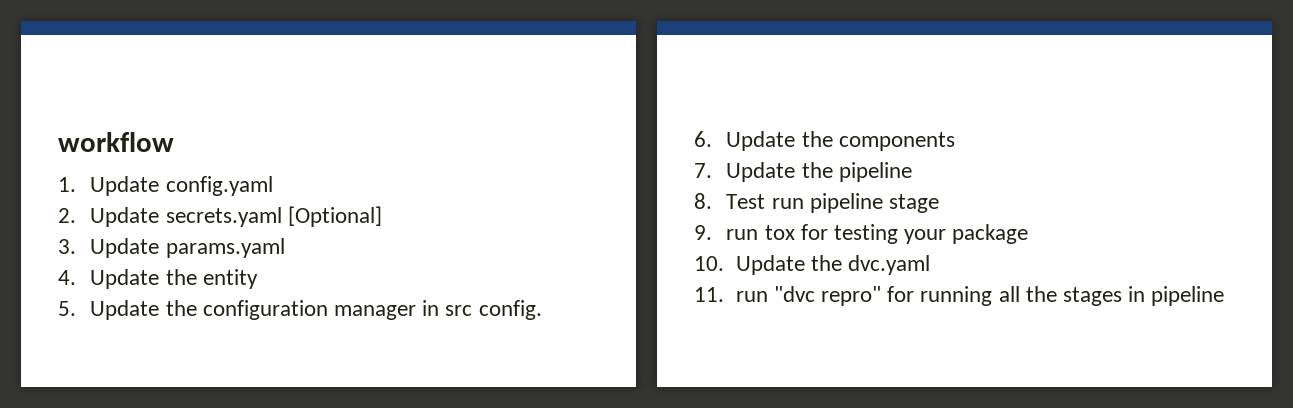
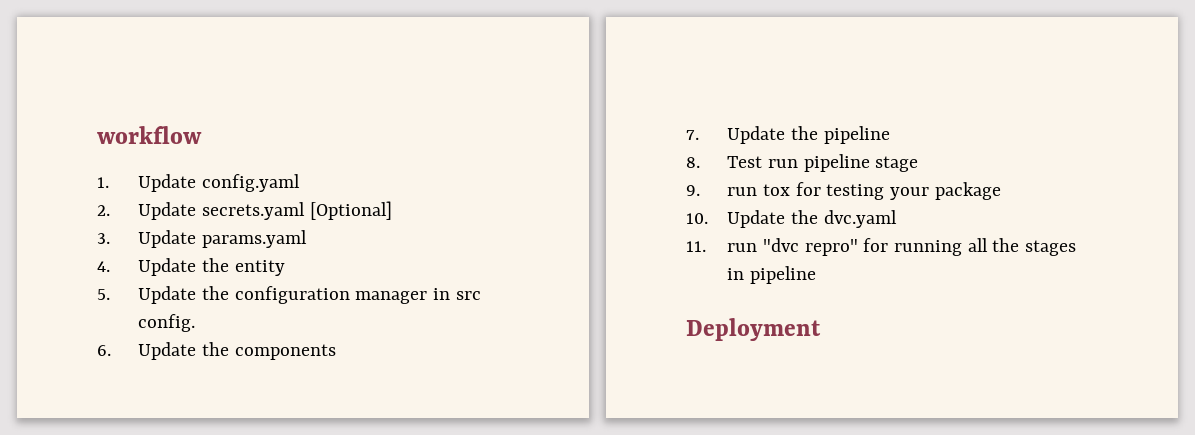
+ Deployment

